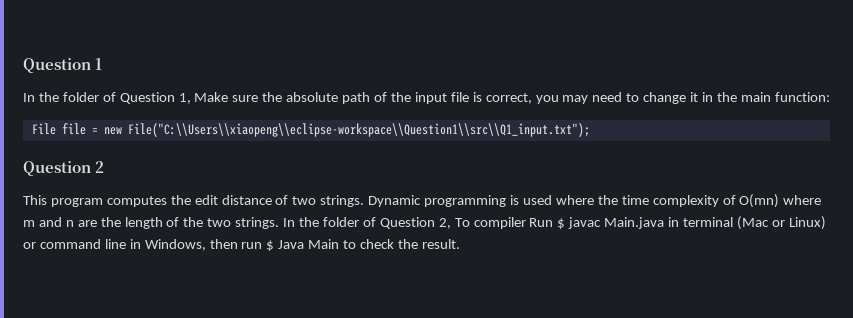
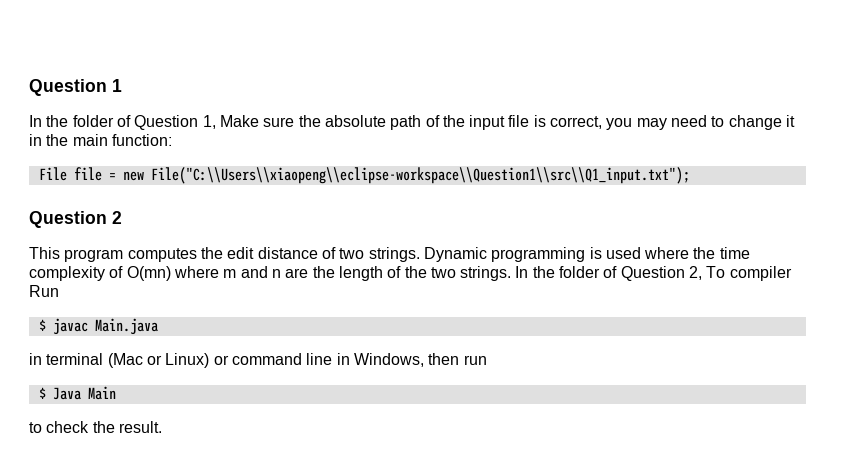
- In the folder of Question 2, To compiler Run $ javac Main.java in terminal (Mac or Linux) or command line in Windows, then run $ Java Main to check the result.
+ In the folder of Question 2, To compiler Run
+ $ javac Main.java
+ in terminal (Mac or Linux) or command line in Windows, then run
+ $ Java Main
+ to check the result.

